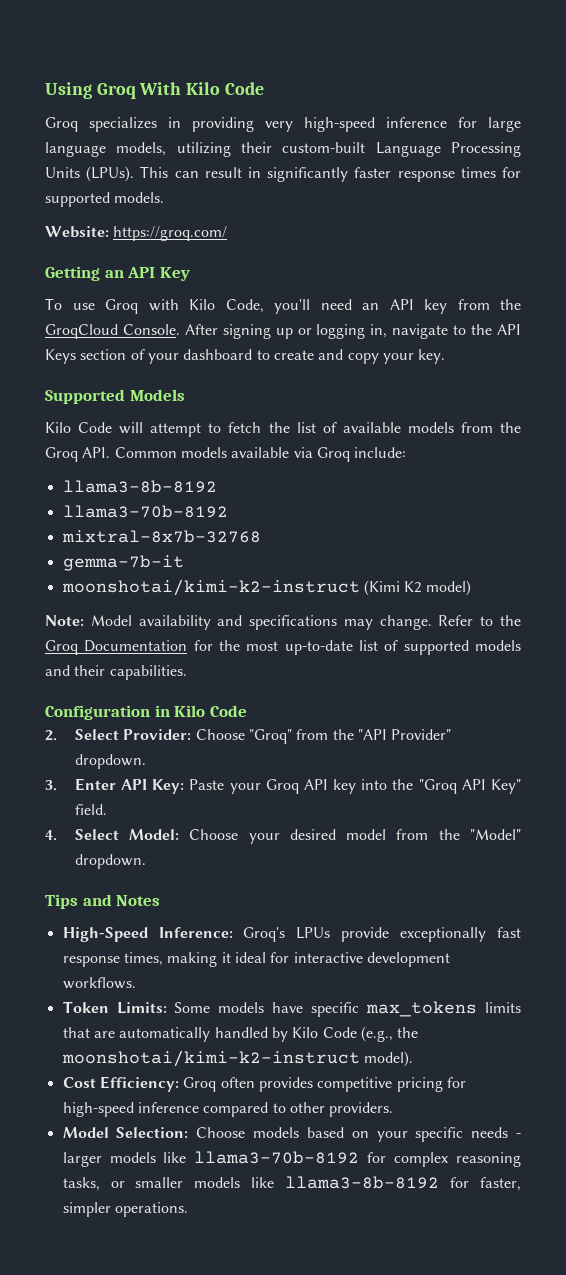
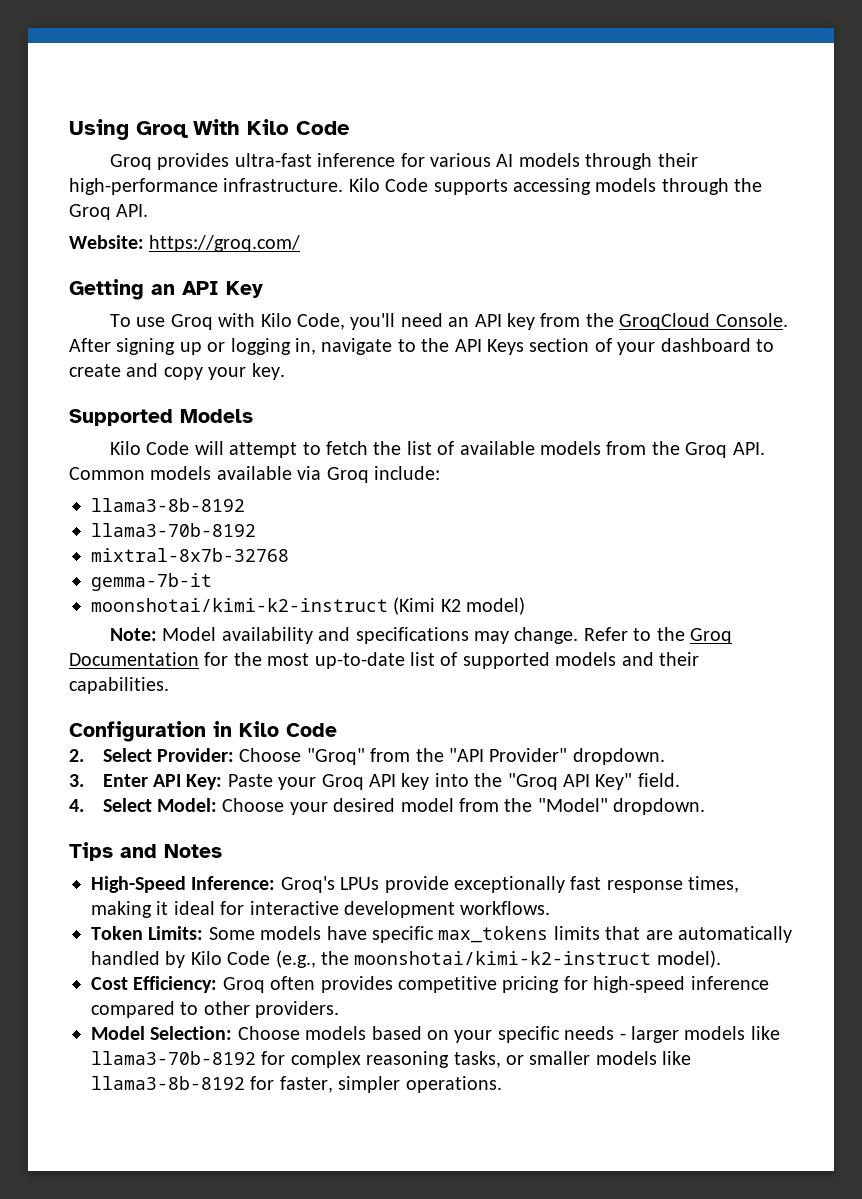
- Groq specializes in providing very high-speed inference for large language models, utilizing their custom-built Language Processing Units (LPUs). This can result in significantly faster response times for supported models.
+ Groq provides ultra-fast inference for various AI models through their high-performance infrastructure. Kilo Code supports accessing models through the Groq API.

